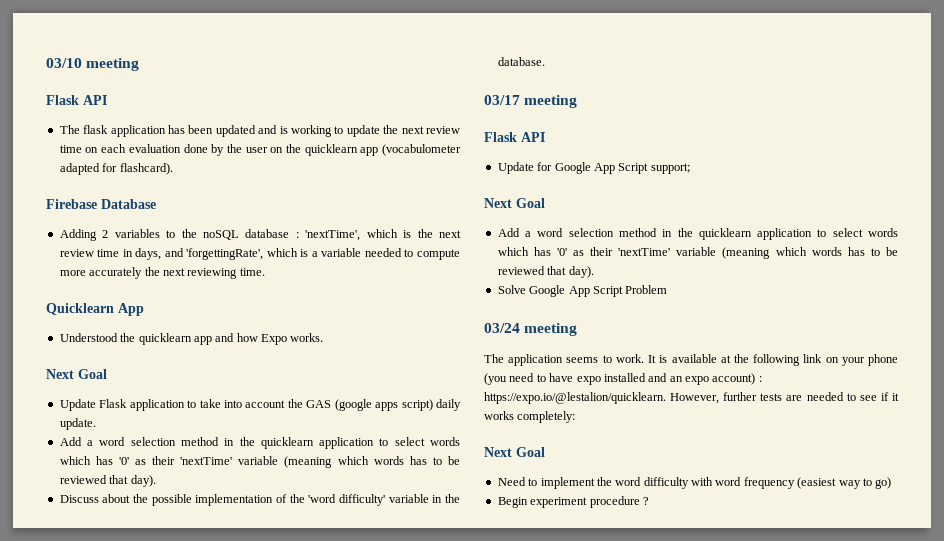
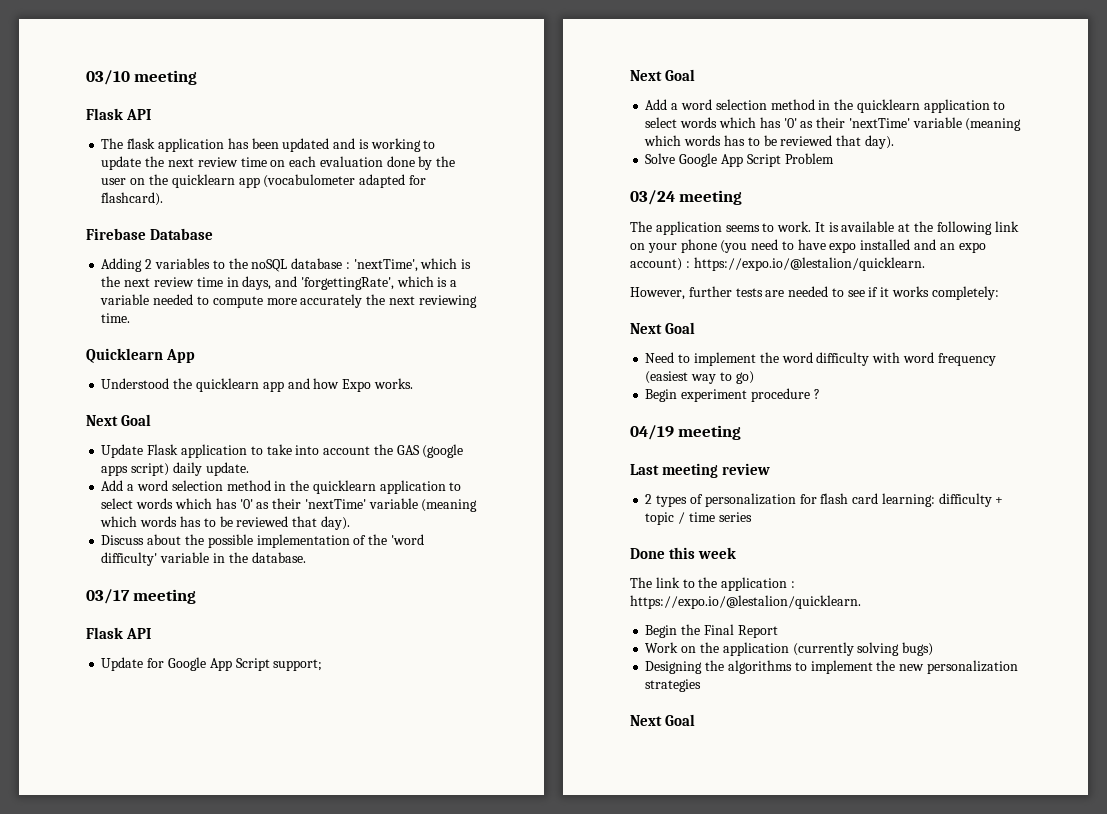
- It is available at the following link on your phone (you need to have expo installed and an expo account) : https://expo.io/@lestalion/quicklearn. However, further tests are needed to see if it works completely:
+ It is available at the following link on your phone (you need to have expo installed and an expo account) : https://expo.io/@lestalion/quicklearn.
+ However, further tests are needed to see if it works completely:
+ 04/19 meeting
+ Last meeting review
+ 2 types of personalization for flash card learning: difficulty + topic / time series
+ Done this week
+ The link to the application : https://expo.io/@lestalion/quicklearn.
+ Begin the Final Report
+ Work on the application (currently solving bugs)
+ Designing the algorithms to implement the new personalization strategies
+ Next Goal

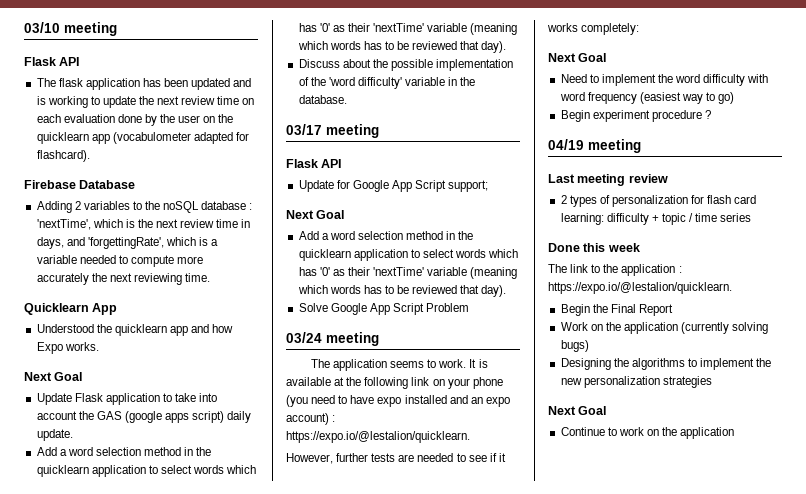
+ Continue to work on the application

